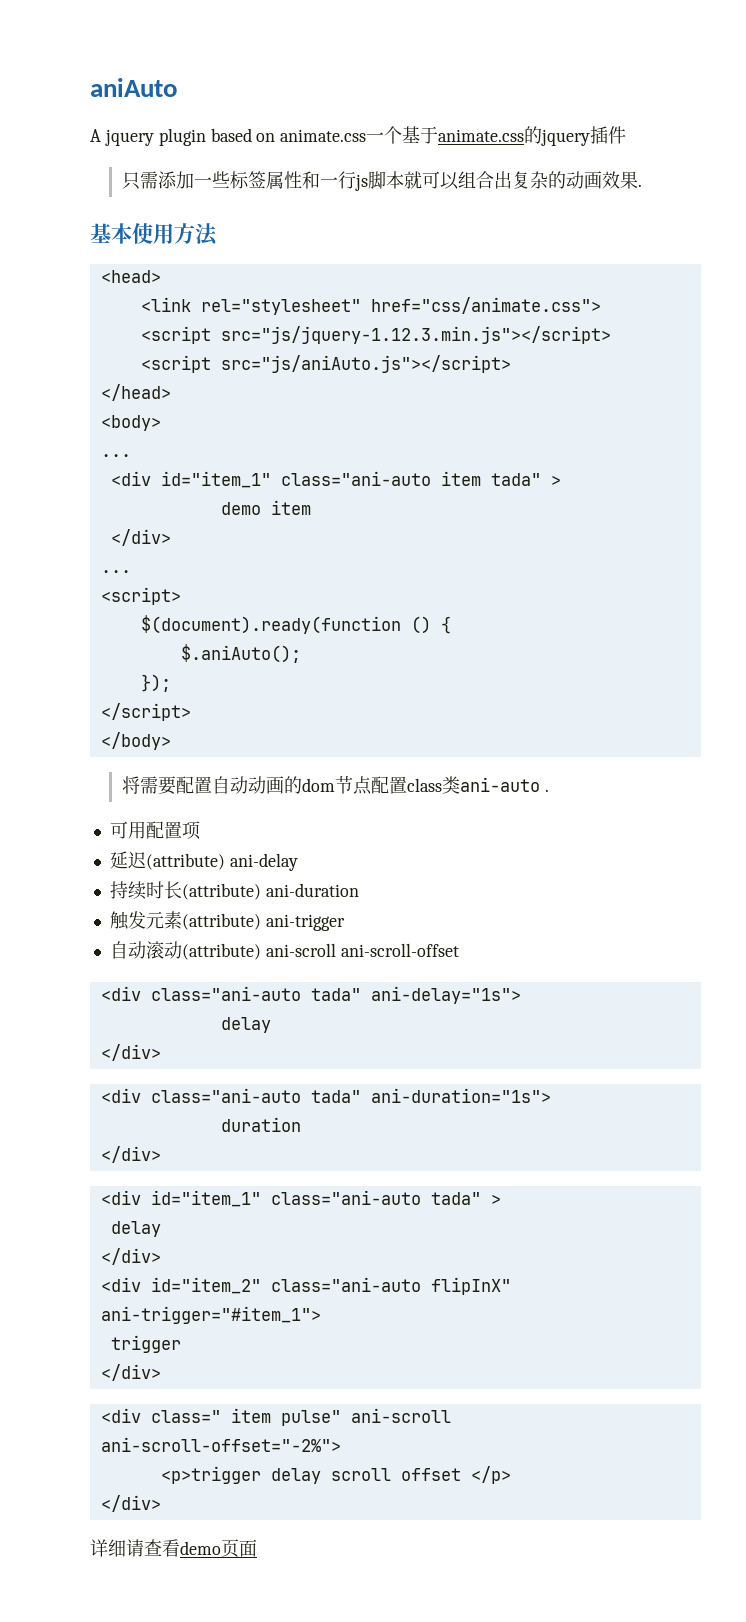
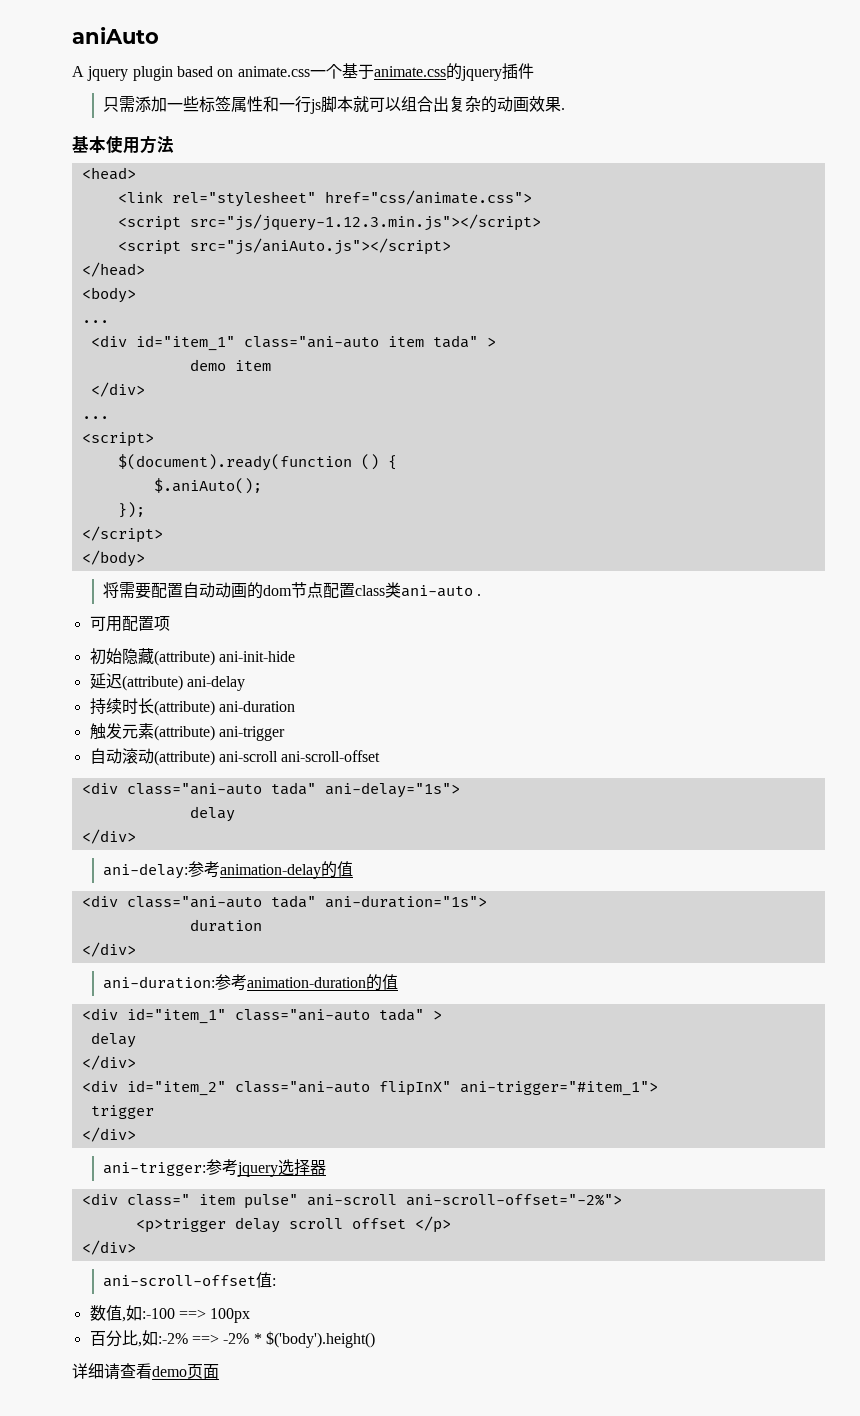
+ 初始隐藏(attribute) ani-init-hide
+ ani-delay:参考animation-delay的值
+ ani-duration:参考animation-duration的值
+ ani-trigger:参考jquery选择器
+ ani-scroll-offset值:
+ 数值,如:-100 ==> 100px
+ 百分比,如:-2% ==> -2% * $('body').height()

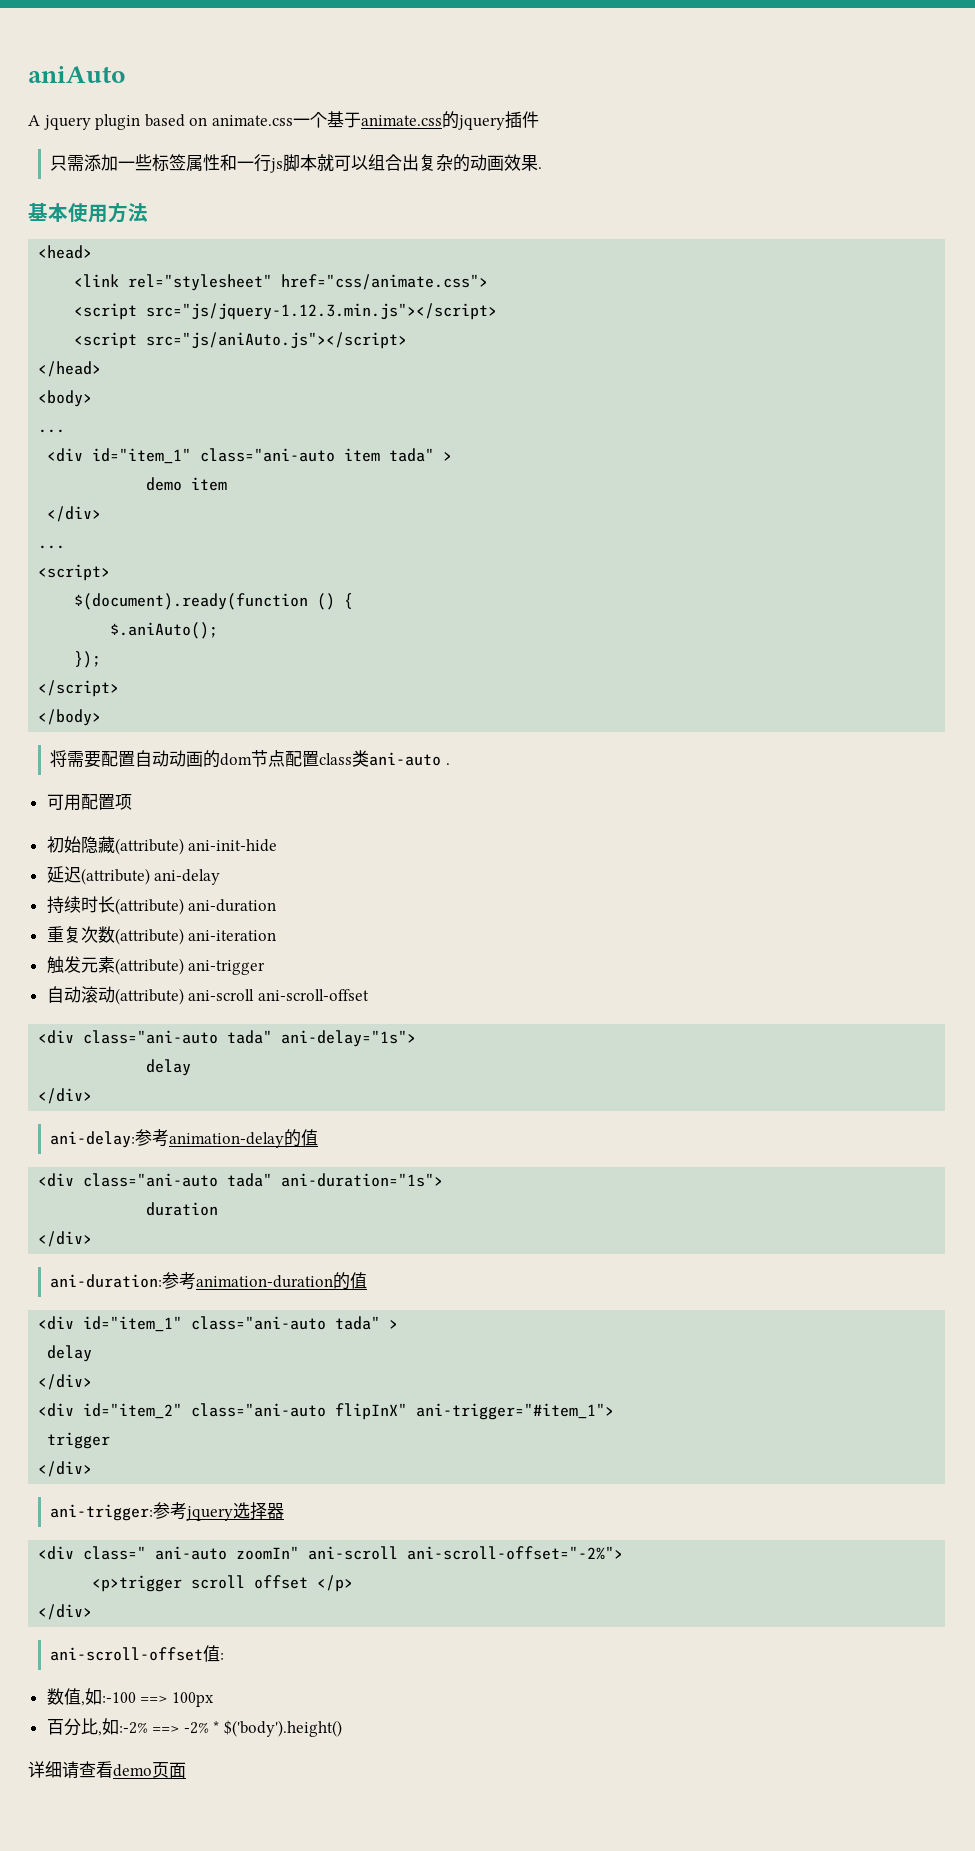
+ 重复次数(attribute) ani-iteration
- <div class=" item pulse" ani-scroll ani-scroll-offset="-2%">
+ <div class=" ani-auto zoomIn" ani-scroll ani-scroll-offset="-2%">
- <p>trigger delay scroll offset </p>
+ <p>trigger scroll offset </p>

